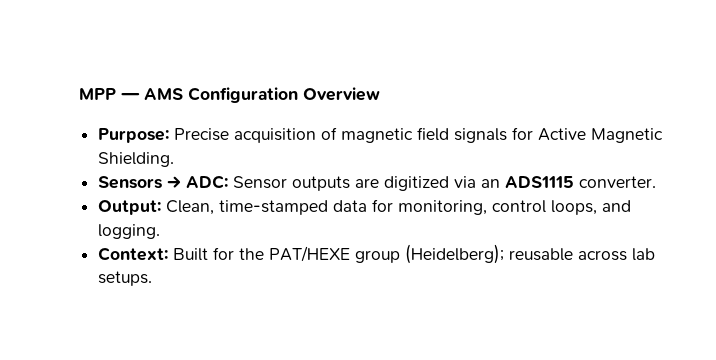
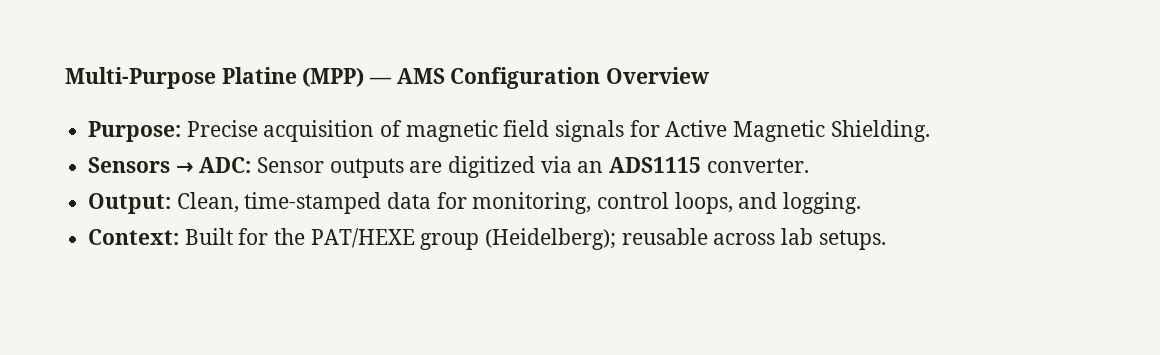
- MPP — AMS Configuration Overview
+ Multi-Purpose Platine (MPP) — AMS Configuration Overview

